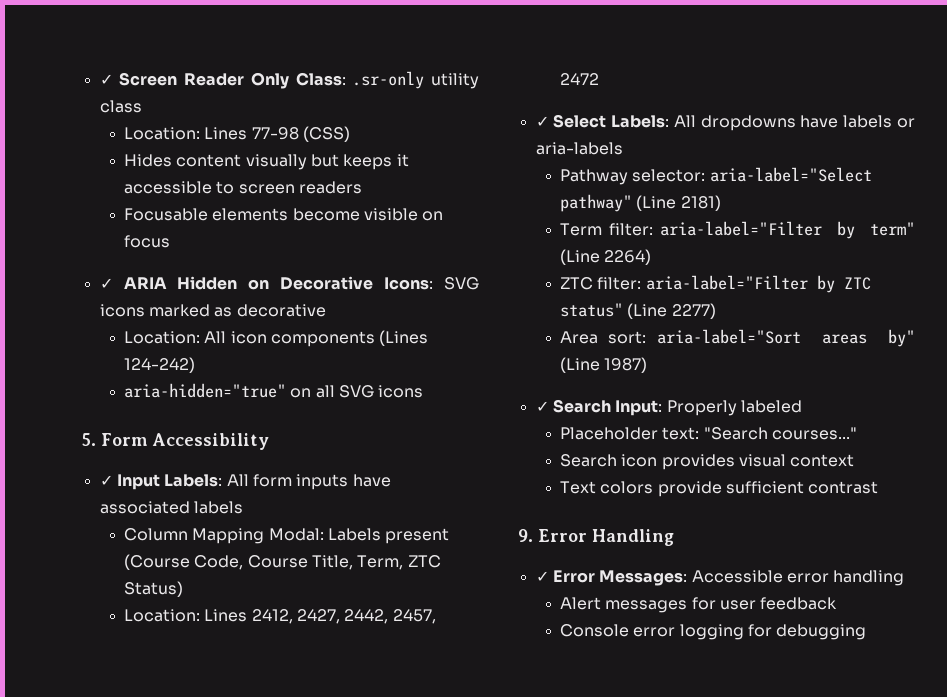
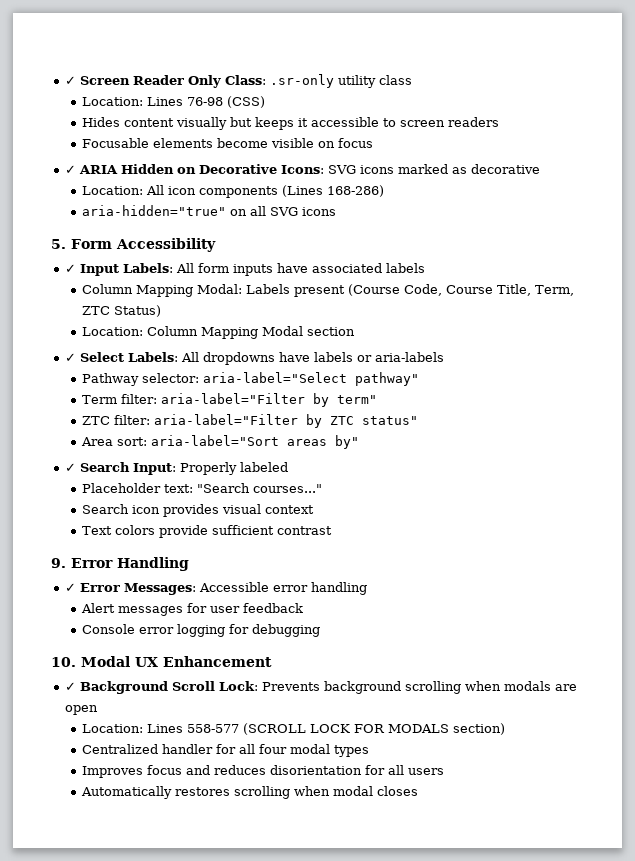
- Location: Lines 77-98 (CSS)
+ Location: Lines 76-98 (CSS)
- Location: All icon components (Lines 124-242)
+ Location: All icon components (Lines 168-286)
- Location: Lines 2412, 2427, 2442, 2457, 2472
+ Location: Column Mapping Modal section
- Pathway selector: aria-label="Select pathway" (Line 2181)
+ Pathway selector: aria-label="Select pathway"
- Term filter: aria-label="Filter by term" (Line 2264)
+ Term filter: aria-label="Filter by term"
- ZTC filter: aria-label="Filter by ZTC status" (Line 2277)
+ ZTC filter: aria-label="Filter by ZTC status"
- Area sort: aria-label="Sort areas by" (Line 1987)
+ Area sort: aria-label="Sort areas by"
+ 10. Modal UX Enhancement
+ ✓ Background Scroll Lock: Prevents background scrolling when modals are open
+ Location: Lines 558-577 (SCROLL LOCK FOR MODALS section)
+ Centralized handler for all four modal types
+ Improves focus and reduces disorientation for all users
+ Automatically restores scrolling when modal closes

